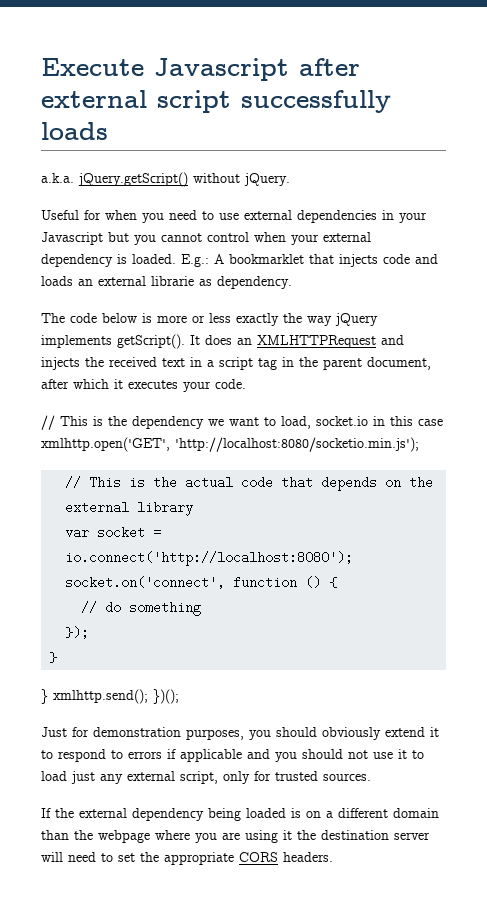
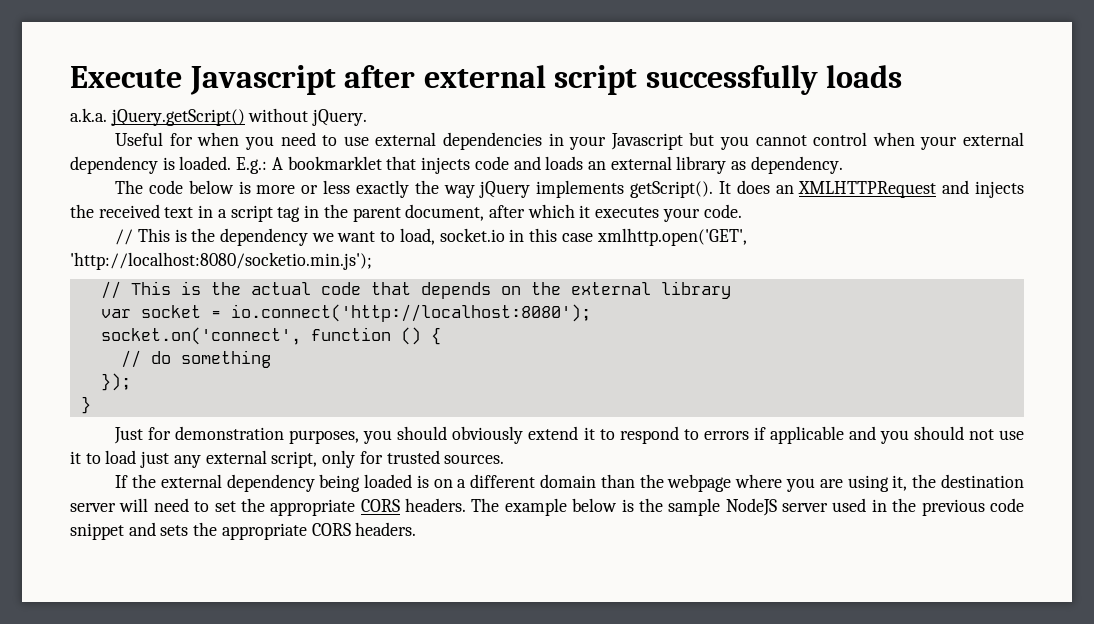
- E.g.: A bookmarklet that injects code and loads an external librarie as dependency.
+ E.g.: A bookmarklet that injects code and loads an external library as dependency.
- } xmlhttp.send(); })();
- If the external dependency being loaded is on a different domain than the webpage where you are using it the destination server will need to set the appropriate CORS headers.
+ If the external dependency being loaded is on a different domain than the webpage where you are using it, the destination server will need to set the appropriate CORS headers.
+ The example below is the sample NodeJS server used in the previous code snippet and sets the appropriate CORS headers.

